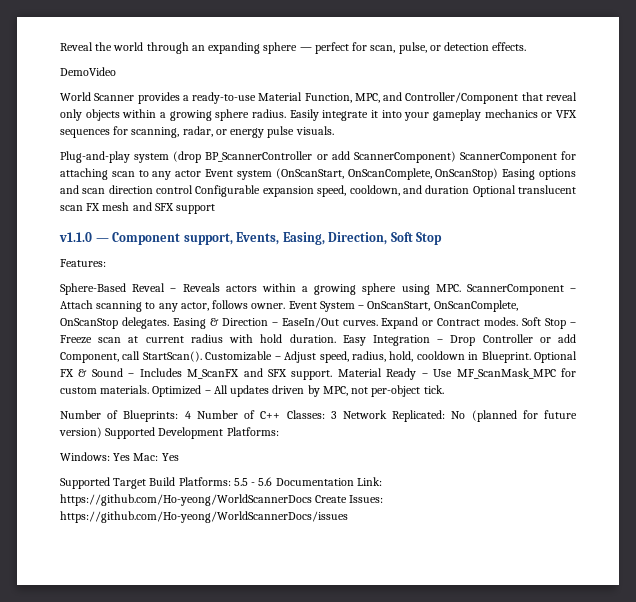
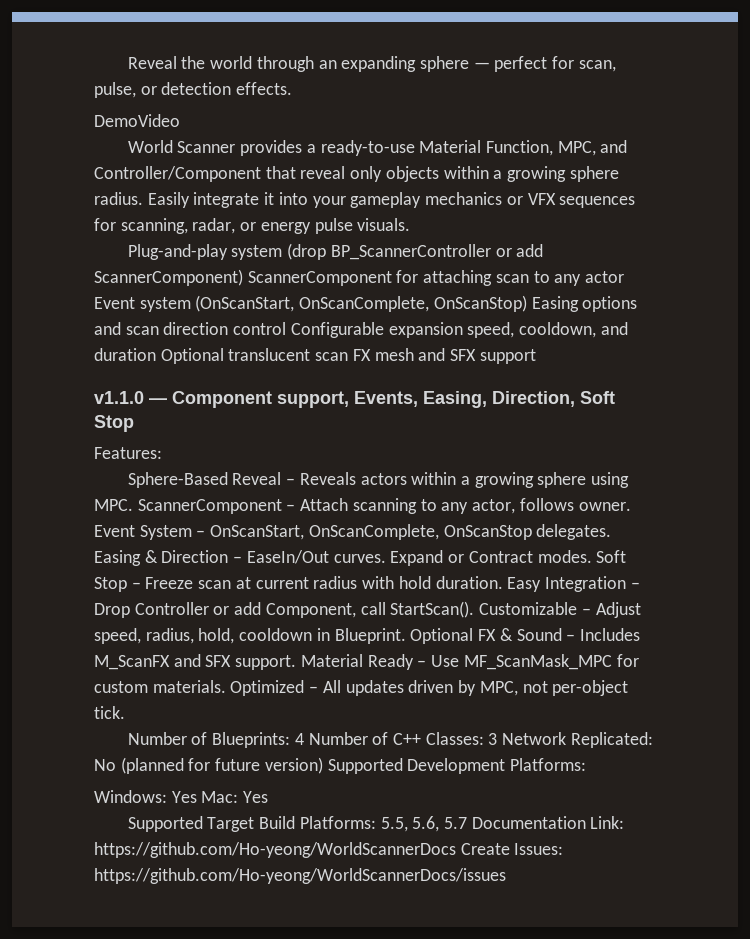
- Supported Target Build Platforms: 5.5 - 5.6 Documentation Link: https://github.com/Ho-yeong/WorldScannerDocs Create Issues: https://github.com/Ho-yeong/WorldScannerDocs/issues
+ Supported Target Build Platforms: 5.5, 5.6, 5.7 Documentation Link: https://github.com/Ho-yeong/WorldScannerDocs Create Issues: https://github.com/Ho-yeong/WorldScannerDocs/issues

